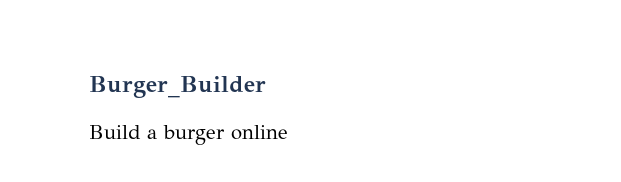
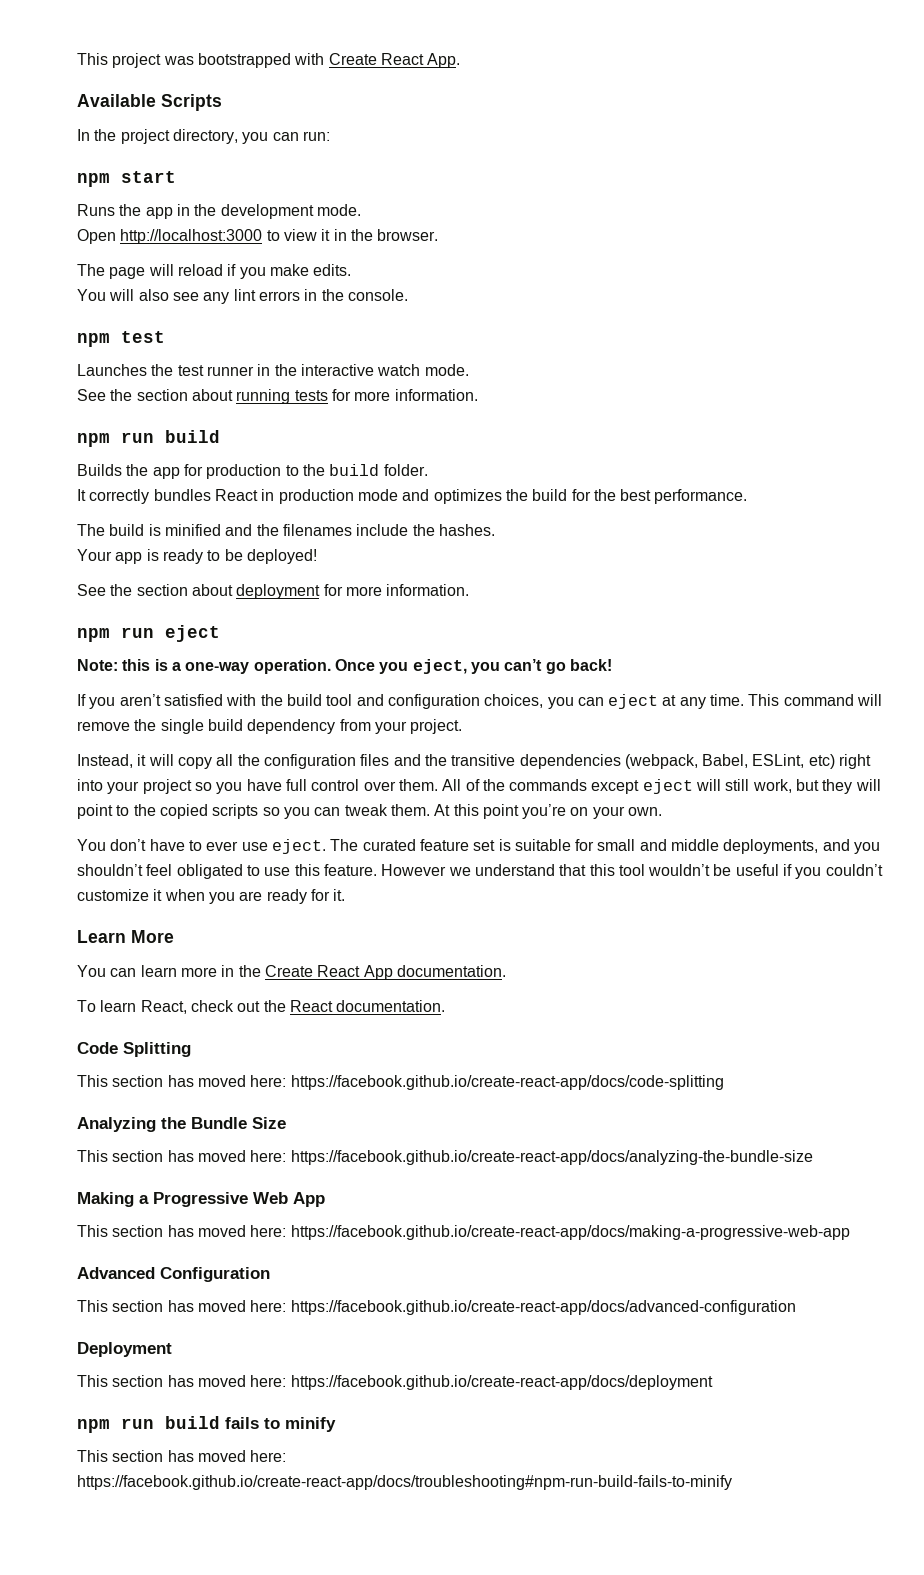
- Burger_Builder
- Build a burger online
+ This project was bootstrapped with Create React App.
+ Available Scripts
+ In the project directory, you can run:
+ npm start
+ Runs the app in the development mode.
+ Open http://localhost:3000 to view it in the browser.
+ The page will reload if you make edits.
+ You will also see any lint errors in the console.
+ npm test
+ Launches the test runner in the interactive watch mode.
+ See the section about running tests for more information.
+ npm run build
+ Builds the app for production to the build folder.
+ It correctly bundles React in production mode and optimizes the build for the best performance.
+ The build is minified and the filenames include the hashes.
+ Your app is ready to be deployed!
+ See the section about deployment for more information.
+ npm run eject
+ Note: this is a one-way operation. Once you eject, you can’t go back!
+ If you aren’t satisfied with the build tool and configuration choices, you can eject at any time. This command will remove the single build dependency from your project.
+ Instead, it will copy all the configuration files and the transitive dependencies (webpack, Babel, ESLint, etc) right into your project so you have full control over them. All of the commands except eject will still work, but they will point to the copied scripts so you can tweak them. At this point you’re on your own.
+ You don’t have to ever use eject. The curated feature set is suitable for small and middle deployments, and you shouldn’t feel obligated to use this feature. However we understand that this tool wouldn’t be useful if you couldn’t customize it when you are ready for it.
+ Learn More
+ You can learn more in the Create React App documentation.
+ To learn React, check out the React documentation.
+ Code Splitting
+ This section has moved here: https://facebook.github.io/create-react-app/docs/code-splitting
+ Analyzing the Bundle Size
+ This section has moved here: https://facebook.github.io/create-react-app/docs/analyzing-the-bundle-size
+ Making a Progressive Web App
+ This section has moved here: https://facebook.github.io/create-react-app/docs/making-a-progressive-web-app
+ Advanced Configuration
+ This section has moved here: https://facebook.github.io/create-react-app/docs/advanced-configuration
+ Deployment
+ This section has moved here: https://facebook.github.io/create-react-app/docs/deployment
+ npm run build fails to minify
+ This section has moved here: https://facebook.github.io/create-react-app/docs/troubleshooting#npm-run-build-fails-to-minify

